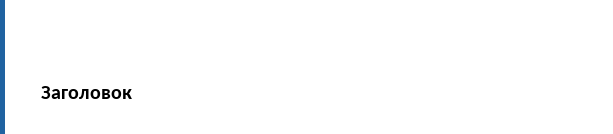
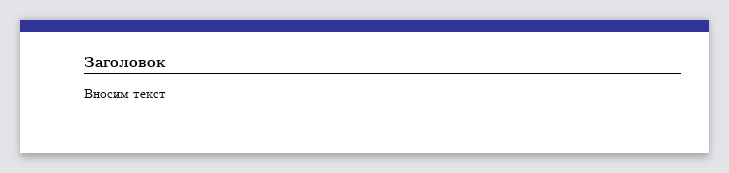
+ Вносим текст

